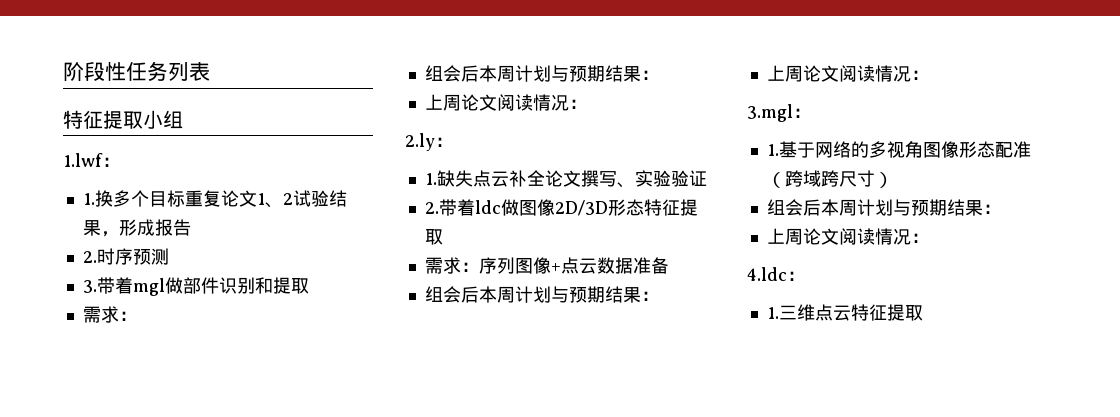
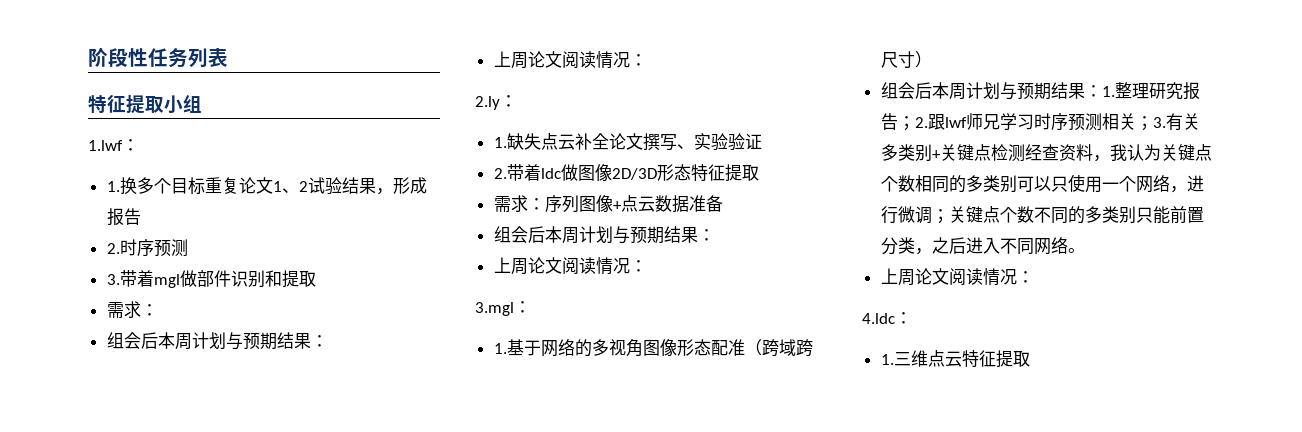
  1.基于网络的多视角图像形态配准（跨域跨尺寸）
- 组会后本周计划与预期结果：
+ 组会后本周计划与预期结果：1.整理研究报告；2.跟lwf师兄学习时序预测相关；3.有关多类别+关键点检测经查资料，我认为关键点个数相同的多类别可以只使用一个网络，进行微调；关键点个数不同的多类别只能前置分类，之后进入不同网络。

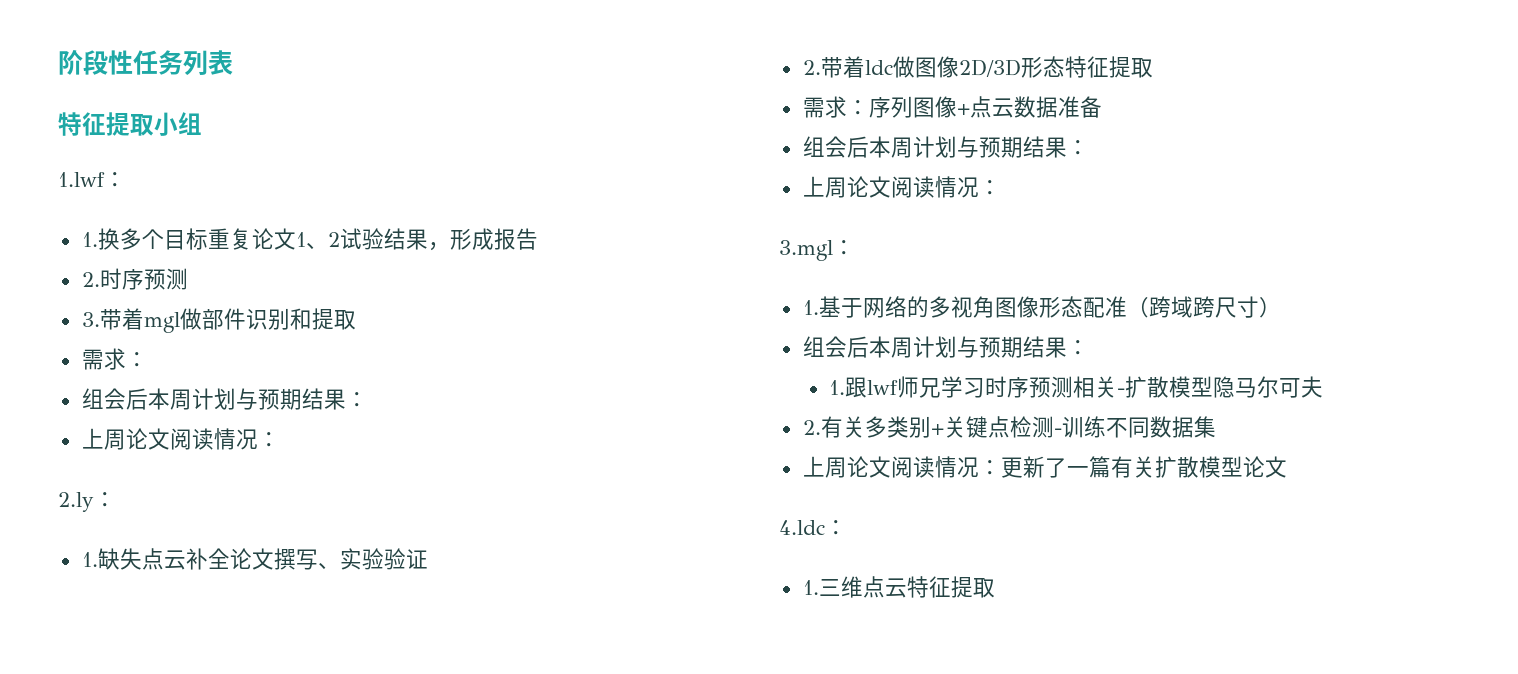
  1.基于网络的多视角图像形态配准（跨域跨尺寸）
- 组会后本周计划与预期结果：1.整理研究报告；2.跟lwf师兄学习时序预测相关；3.有关多类别+关键点检测经查资料，我认为关键点个数相同的多类别可以只使用一个网络，进行微调；关键点个数不同的多类别只能前置分类，之后进入不同网络。
- 上周论文阅读情况：
+ 组会后本周计划与预期结果：
+ 1.跟lwf师兄学习时序预测相关-扩散模型隐马尔可夫
+ 2.有关多类别+关键点检测-训练不同数据集
+ 上周论文阅读情况：更新了一篇有关扩散模型论文

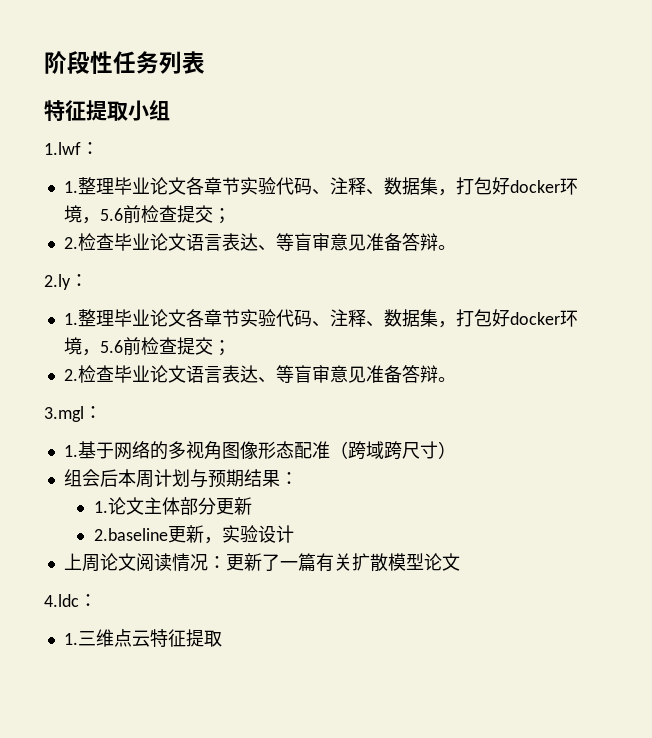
  1.lwf：
- 1.换多个目标重复论文1、2试验结果，形成报告
- 2.时序预测
- 3.带着mgl做部件识别和提取
- 需求：
- 组会后本周计划与预期结果：
- 上周论文阅读情况：
+ 1.整理毕业论文各章节实验代码、注释、数据集，打包好docker环境，5.6前检查提交；
+ 2.检查毕业论文语言表达、等盲审意见准备答辩。
  2.ly：
- 1.缺失点云补全论文撰写、实验验证
- 2.带着ldc做图像2D/3D形态特征提取
- 需求：序列图像+点云数据准备
- 组会后本周计划与预期结果：
- 上周论文阅读情况：
+ 1.整理毕业论文各章节实验代码、注释、数据集，打包好docker环境，5.6前检查提交；
+ 2.检查毕业论文语言表达、等盲审意见准备答辩。
- 1.跟lwf师兄学习时序预测相关-扩散模型隐马尔可夫
- 2.有关多类别+关键点检测-训练不同数据集
+ 1.论文主体部分更新
+ 2.baseline更新，实验设计

